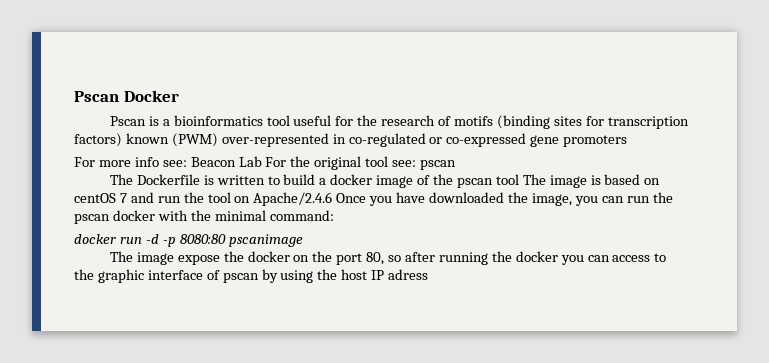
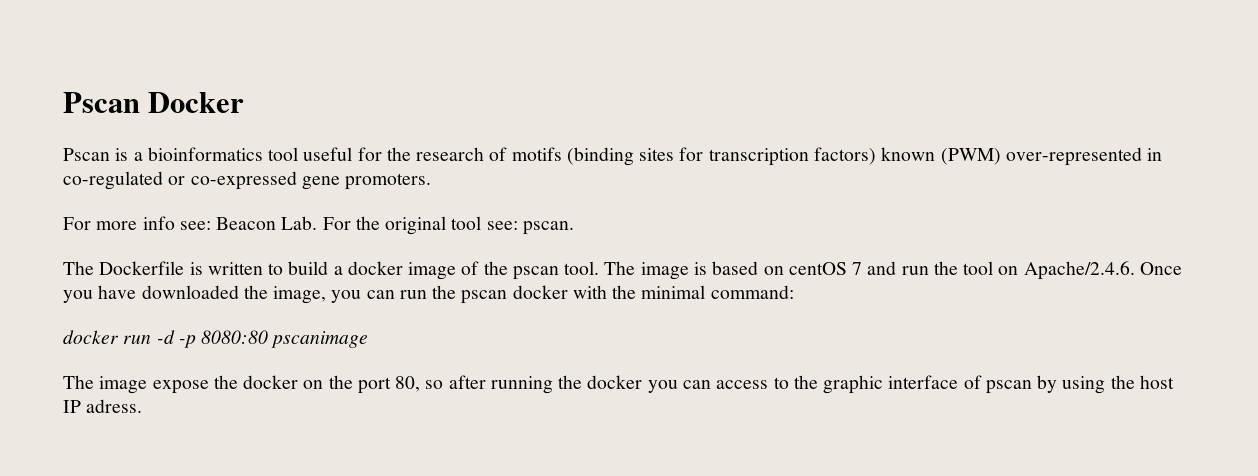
- Pscan is a bioinformatics tool useful for the research of motifs (binding sites for transcription factors) known (PWM) over-represented in co-regulated or co-expressed gene promoters
+ Pscan is a bioinformatics tool useful for the research of motifs (binding sites for transcription factors) known (PWM) over-represented in co-regulated or co-expressed gene promoters.
- For more info see: Beacon Lab For the original tool see: pscan
+ For more info see: Beacon Lab. For the original tool see: pscan.
- The Dockerfile is written to build a docker image of the pscan tool The image is based on centOS 7 and run the tool on Apache/2.4.6 Once you have downloaded the image, you can run the pscan docker with the minimal command:
+ The Dockerfile is written to build a docker image of the pscan tool. The image is based on centOS 7 and run the tool on Apache/2.4.6. Once you have downloaded the image, you can run the pscan docker with the minimal command:
- The image expose the docker on the port 80, so after running the docker you can access to the graphic interface of pscan by using the host IP adress
+ The image expose the docker on the port 80, so after running the docker you can access to the graphic interface of pscan by using the host IP adress.

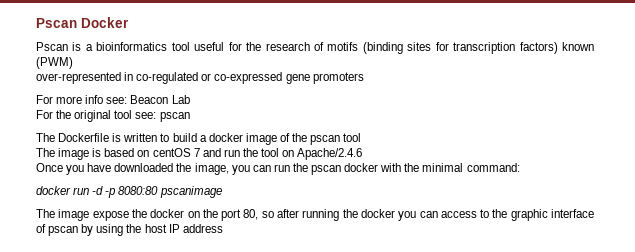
- Pscan is a bioinformatics tool useful for the research of motifs (binding sites for transcription factors) known (PWM) over-represented in co-regulated or co-expressed gene promoters.
+ Pscan is a bioinformatics tool useful for the research of motifs (binding sites for transcription factors) known (PWM)
+ over-represented in co-regulated or co-expressed gene promoters
- For more info see: Beacon Lab. For the original tool see: pscan.
+ For more info see: Beacon Lab
+ For the original tool see: pscan
- The Dockerfile is written to build a docker image of the pscan tool. The image is based on centOS 7 and run the tool on Apache/2.4.6. Once you have downloaded the image, you can run the pscan docker with the minimal command:
+ The Dockerfile is written to build a docker image of the pscan tool
+ The image is based on centOS 7 and run the tool on Apache/2.4.6
+ Once you have downloaded the image, you can run the pscan docker with the minimal command:
- The image expose the docker on the port 80, so after running the docker you can access to the graphic interface of pscan by using the host IP adress.
+ The image expose the docker on the port 80, so after running the docker you can access to the graphic interface of pscan by using the host IP address

